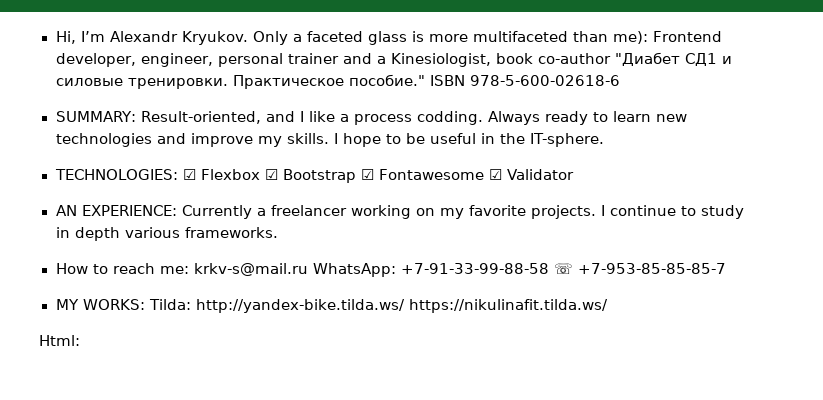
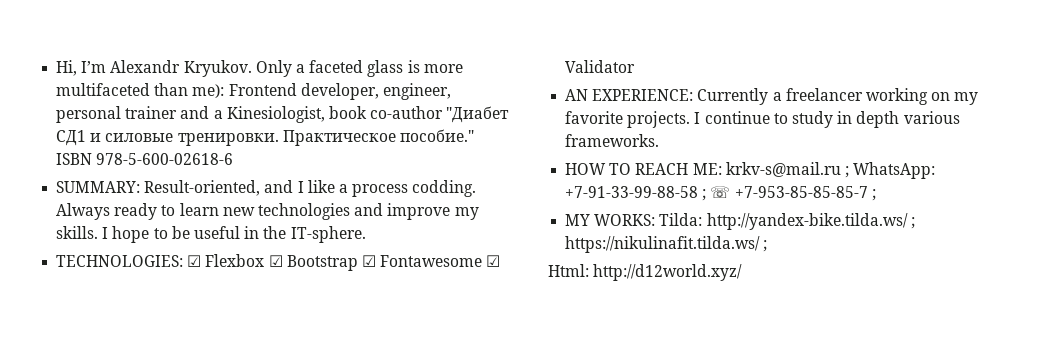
- How to reach me: krkv-s@mail.ru WhatsApp: +7-91-33-99-88-58 ☏ +7-953-85-85-85-7
+ HOW TO REACH ME: krkv-s@mail.ru ; WhatsApp: +7-91-33-99-88-58 ; ☏ +7-953-85-85-85-7 ;
- MY WORKS: Tilda: http://yandex-bike.tilda.ws/ https://nikulinafit.tilda.ws/
+ MY WORKS: Tilda: http://yandex-bike.tilda.ws/ ; https://nikulinafit.tilda.ws/ ;
- Html:
+ Html: http://d12world.xyz/

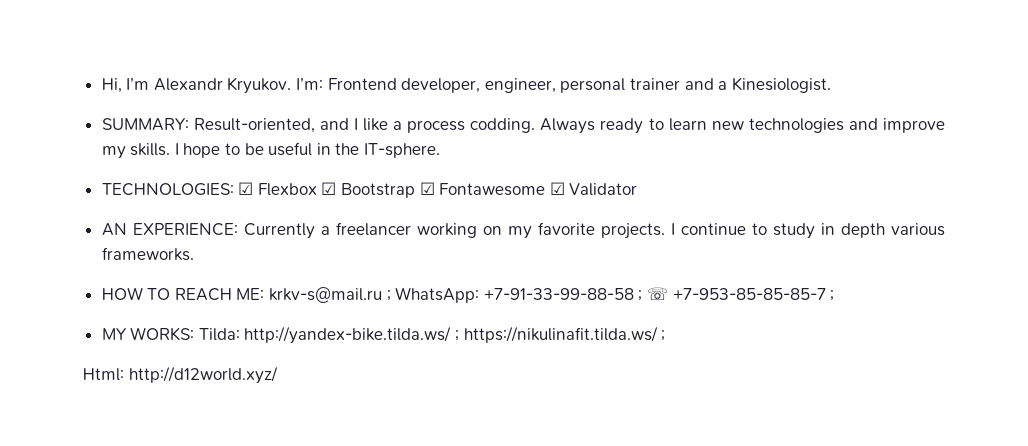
- Only a faceted glass is more multifaceted than me): Frontend developer, engineer, personal trainer and a Kinesiologist, book co-author "Диабет СД1 и силовые тренировки. Практическое пособие." ISBN 978-5-600-02618-6
+ I’m: Frontend developer, engineer, personal trainer and a Kinesiologist.

